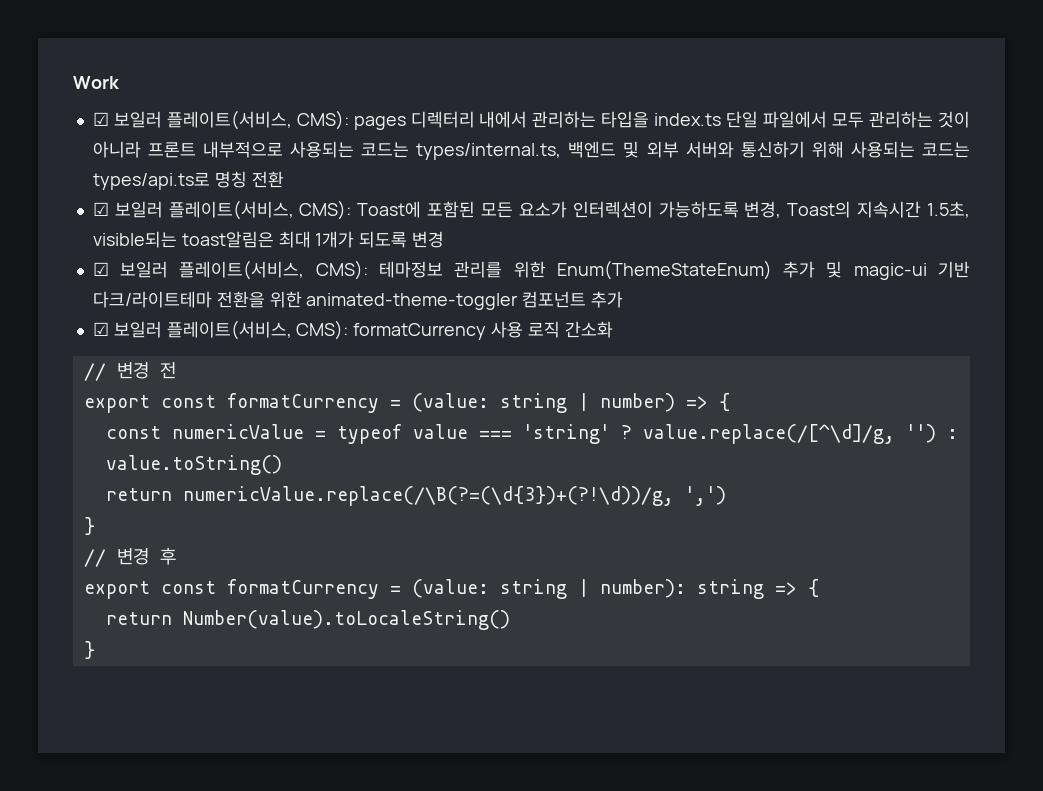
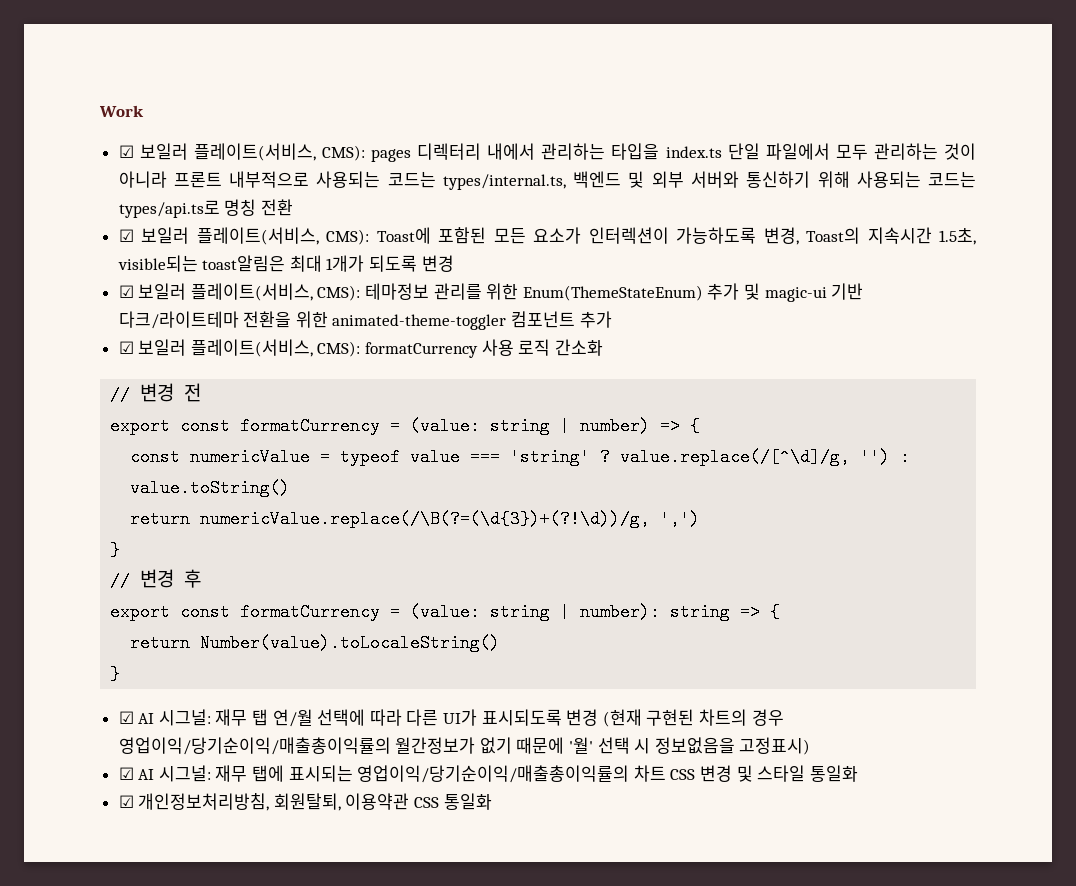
+ ☑ AI 시그널: 재무 탭 연/월 선택에 따라 다른 UI가 표시되도록 변경 (현재 구현된 차트의 경우 영업이익/당기순이익/매출총이익률의 월간정보가 없기 때문에 '월' 선택 시 정보없음을 고정표시)
+ ☑ AI 시그널: 재무 탭에 표시되는 영업이익/당기순이익/매출총이익률의 차트 CSS 변경 및 스타일 통일화
+ ☑ 개인정보처리방침, 회원탈퇴, 이용약관 CSS 통일화

